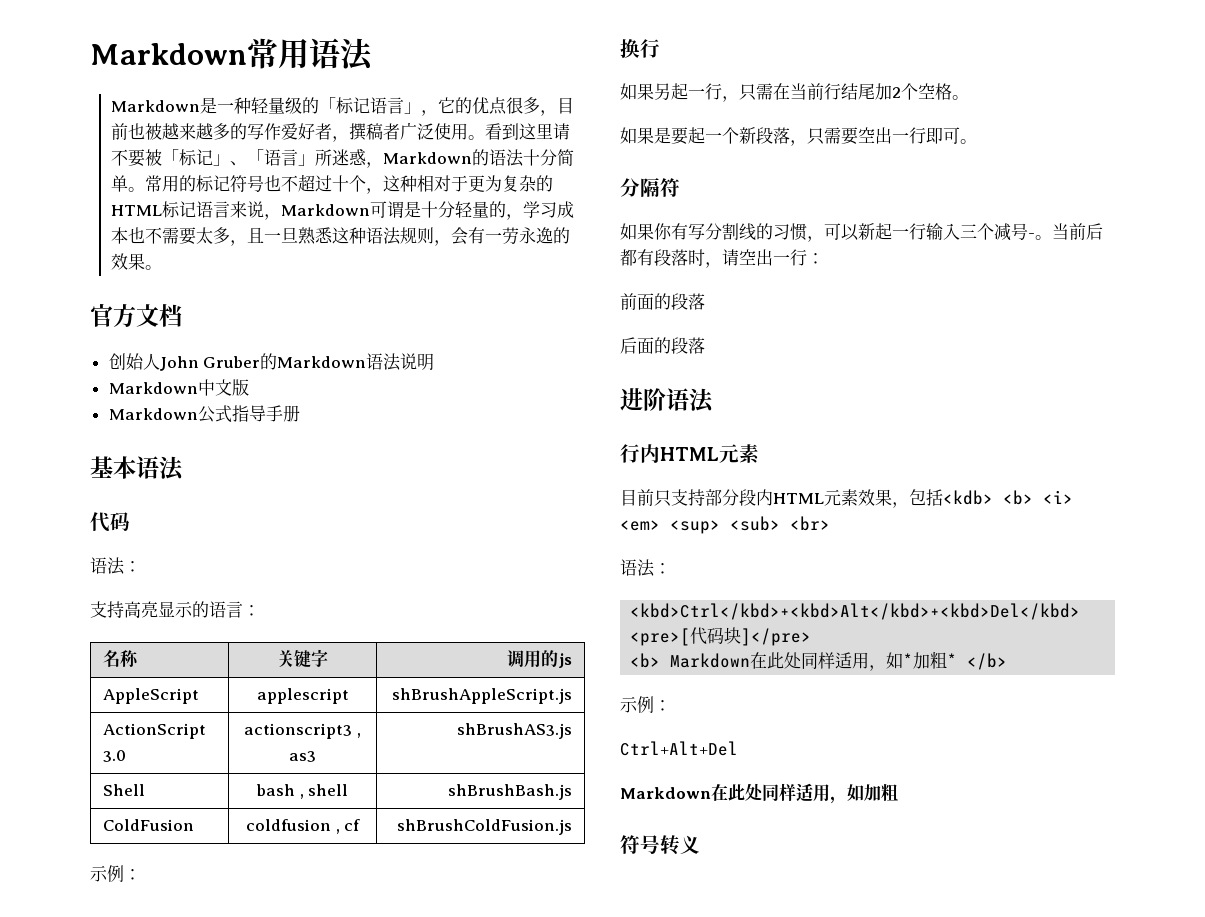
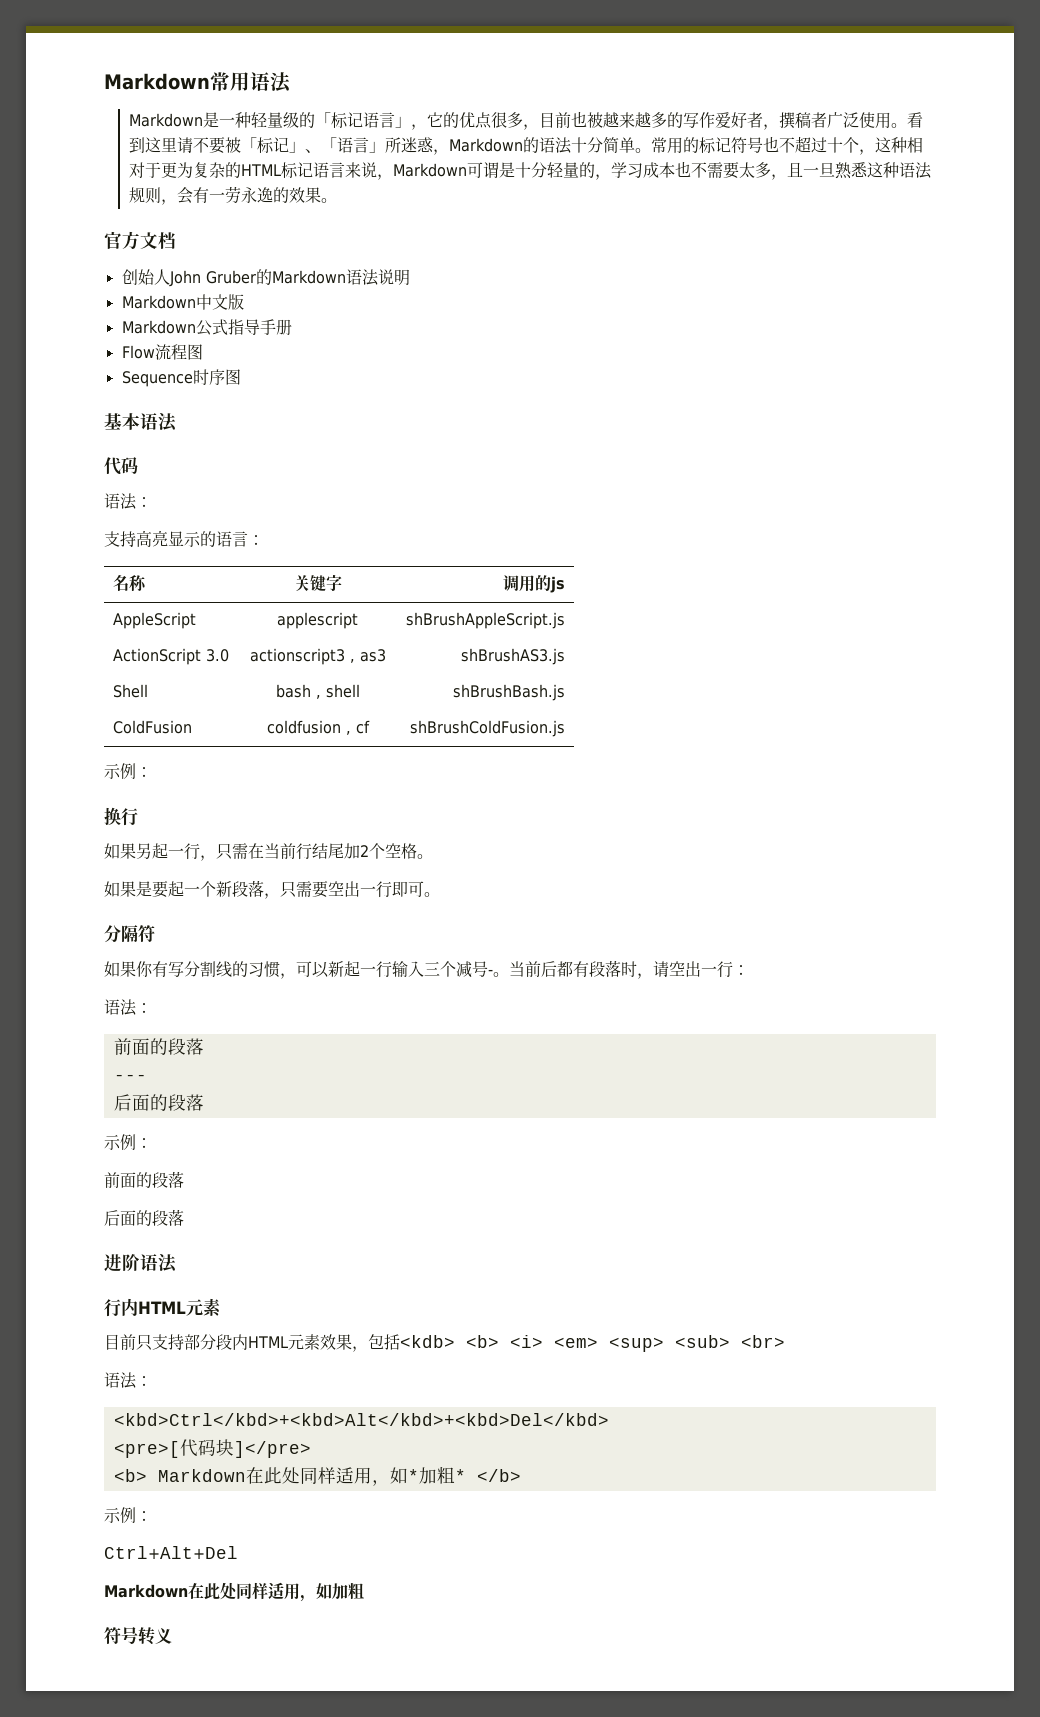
+ Flow流程图
+ Sequence时序图
  当前后都有段落时，请空出一行：
+ 语法：
+ 前面的段落
+ ---
+ 后面的段落
+ 示例：

